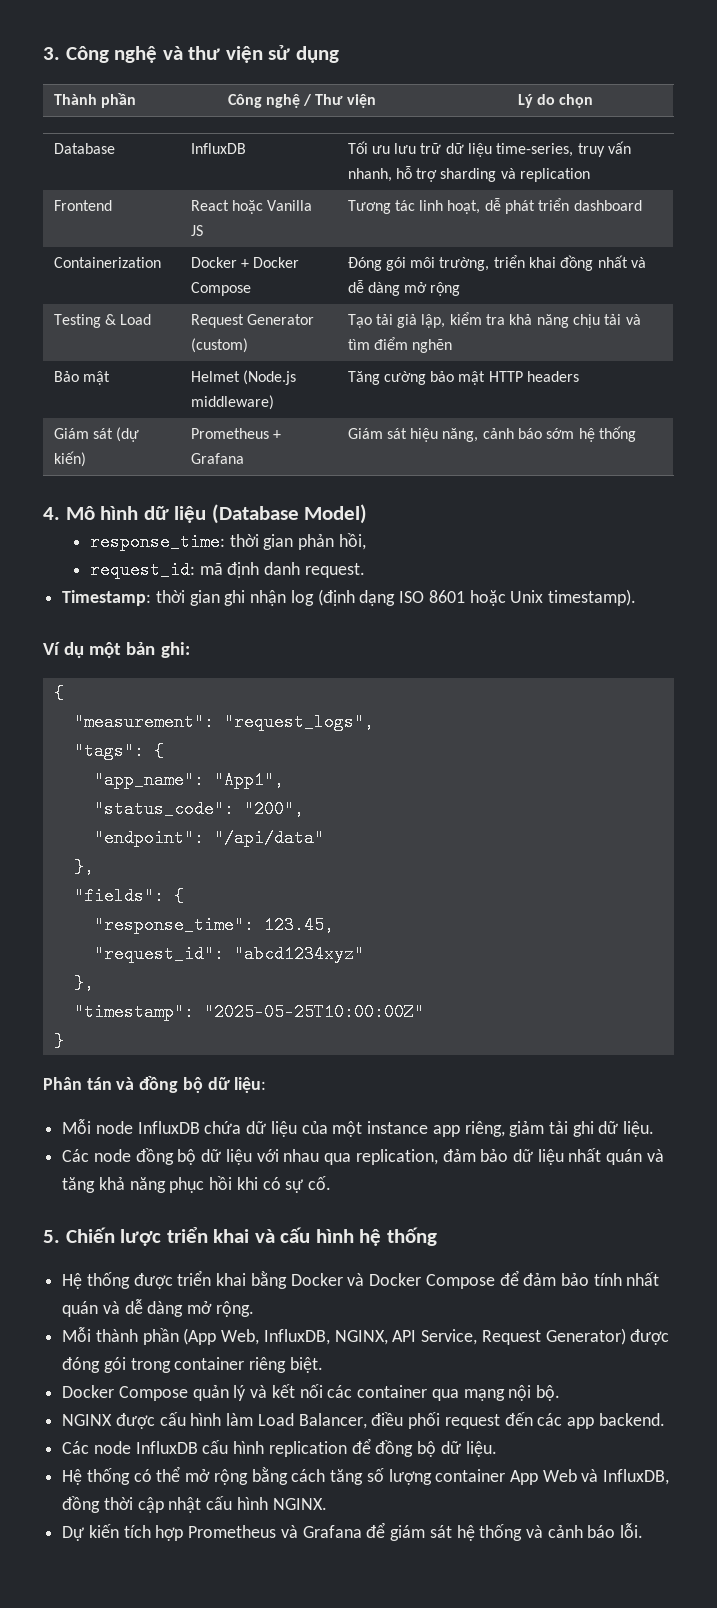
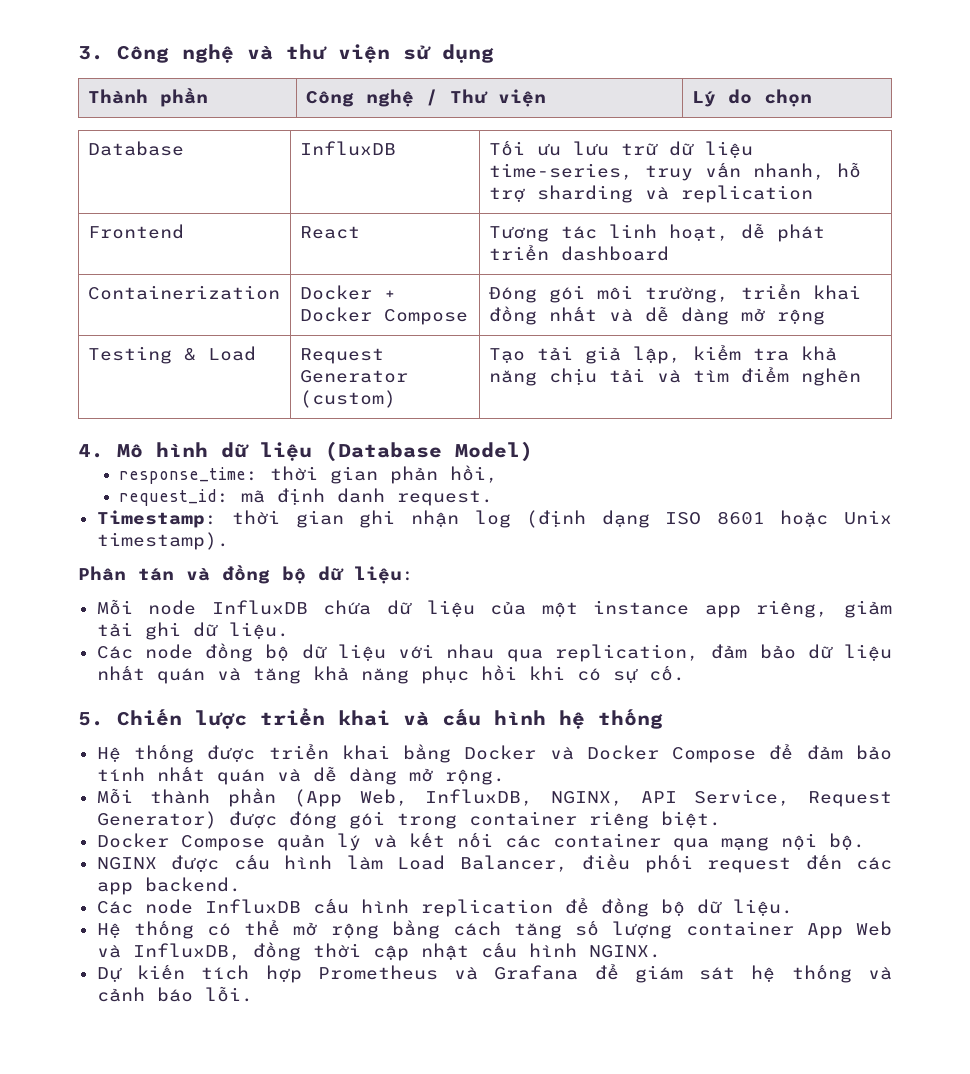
- Frontend | React hoặc Vanilla JS | Tương tác linh hoạt, dễ phát triển dashboard
+ Frontend | React | Tương tác linh hoạt, dễ phát triển dashboard
- Bảo mật | Helmet (Node.js middleware) | Tăng cường bảo mật HTTP headers
- Giám sát (dự kiến) | Prometheus + Grafana | Giám sát hiệu năng, cảnh báo sớm hệ thống
- Ví dụ một bản ghi:
- {
- "measurement": "request_logs",
- "tags": {
- "app_name": "App1",
- "status_code": "200",
- "endpoint": "/api/data"
- },
- "fields": {
- "response_time": 123.45,
- "request_id": "abcd1234xyz"
- },
- "timestamp": "2025-05-25T10:00:00Z"
- }

